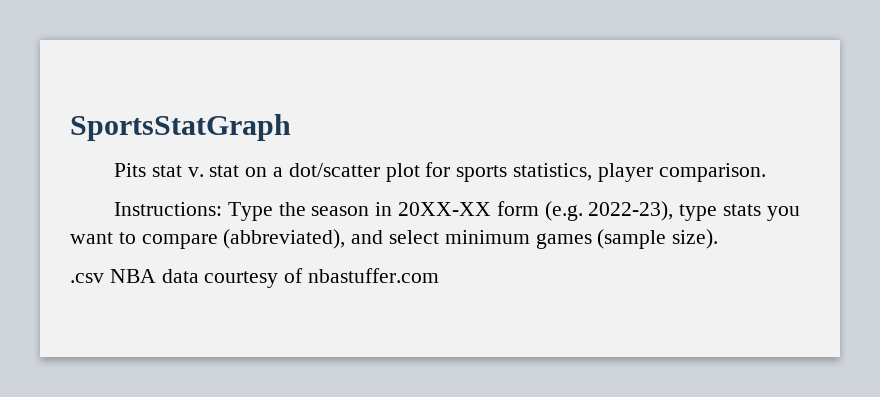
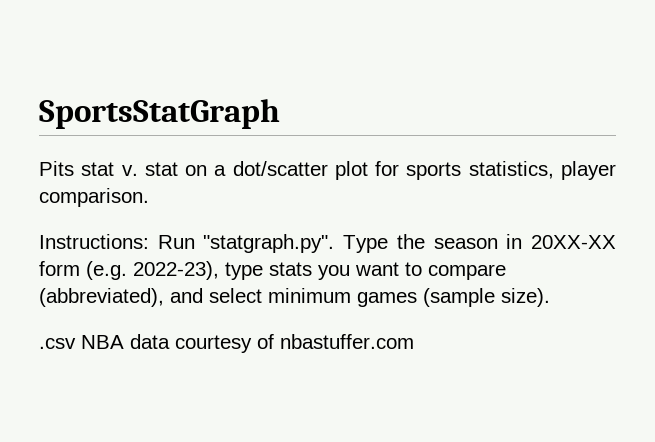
- Instructions: Type the season in 20XX-XX form (e.g. 2022-23), type stats you want to compare (abbreviated), and select minimum games (sample size).
+ Instructions: Run "statgraph.py". Type the season in 20XX-XX form (e.g. 2022-23), type stats you want to compare (abbreviated), and select minimum games (sample size).

